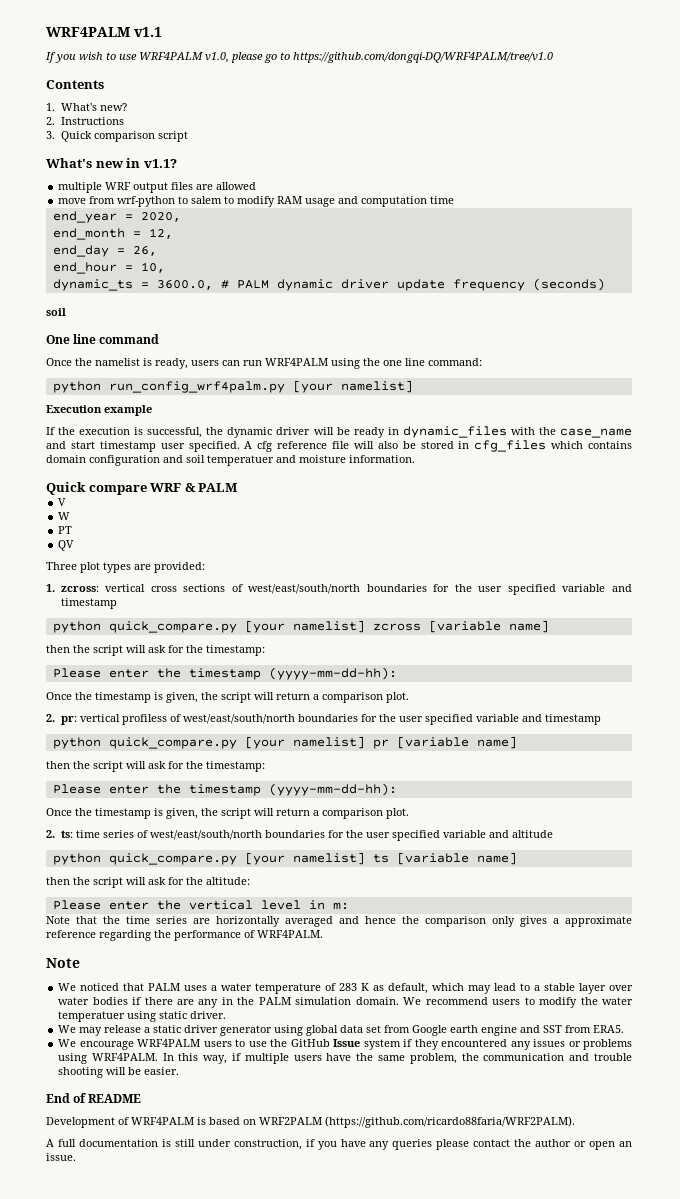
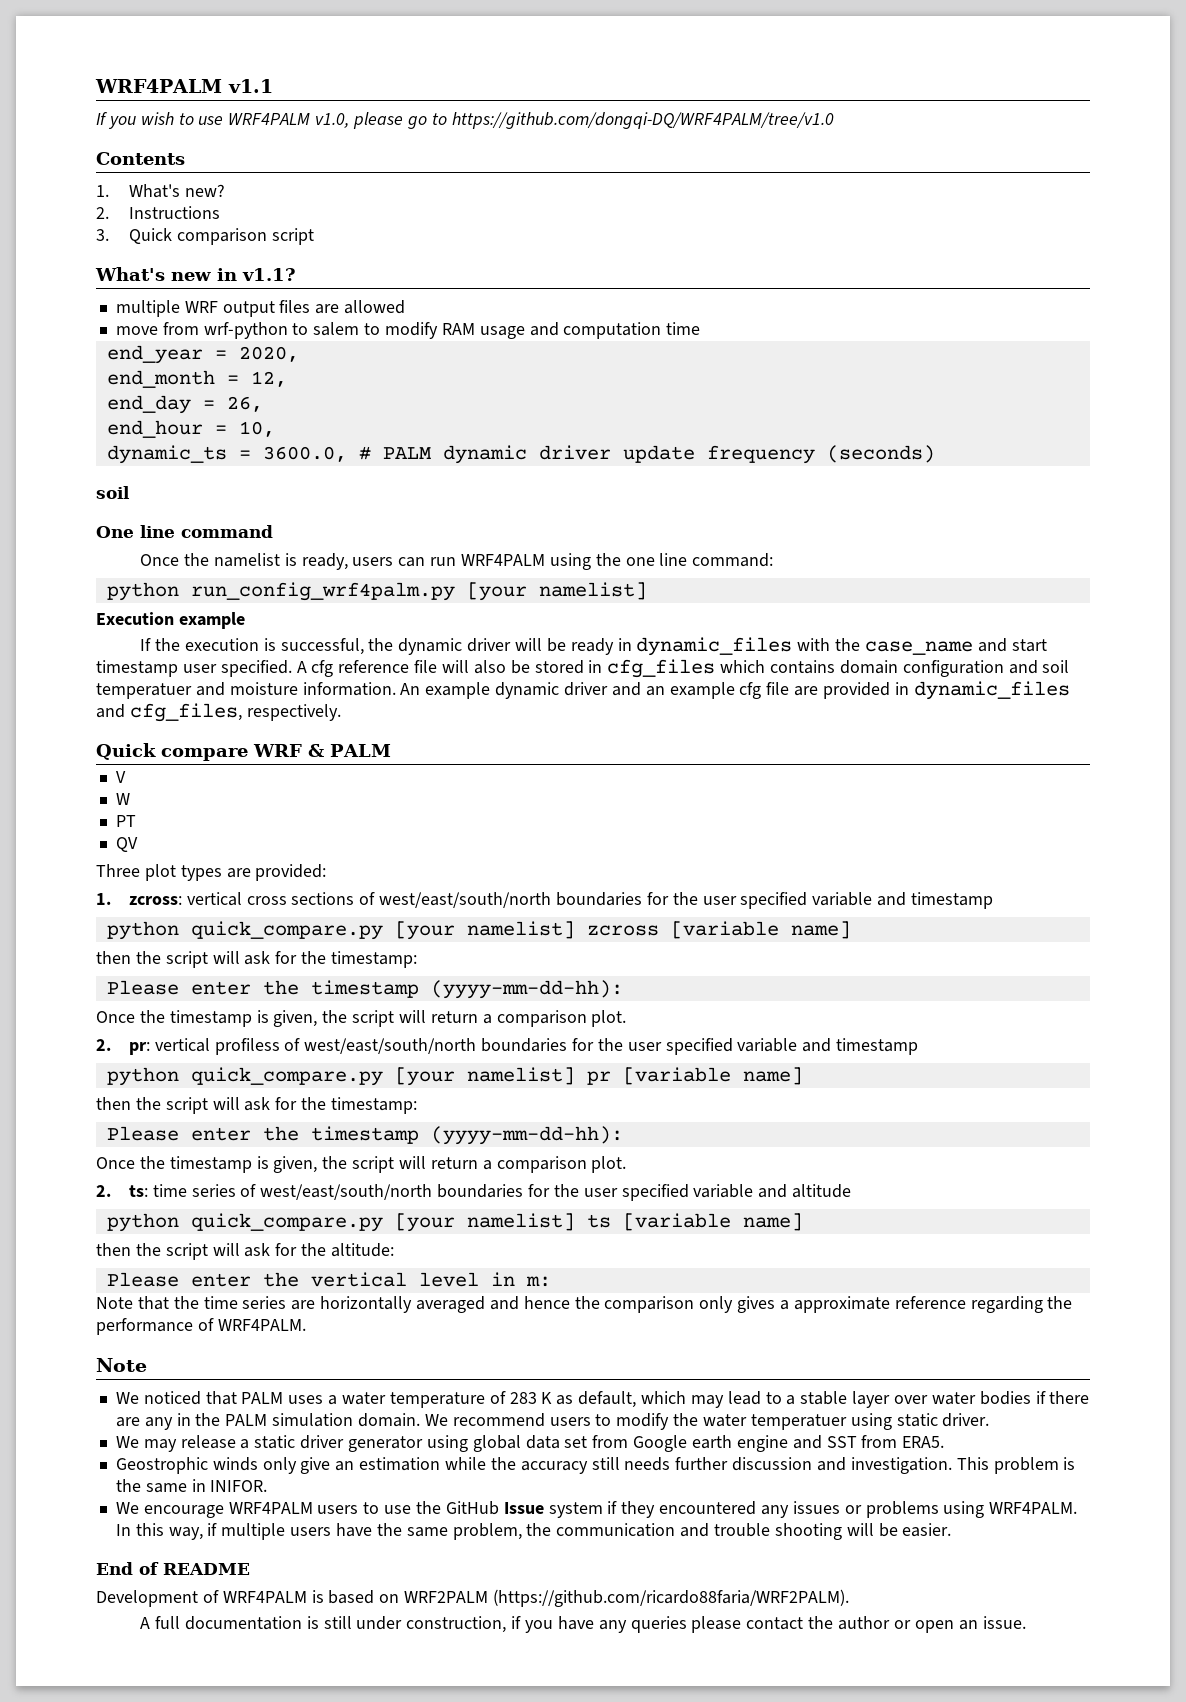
+ An example dynamic driver and an example cfg file are provided in dynamic_files and cfg_files, respectively.
+ Geostrophic winds only give an estimation while the accuracy still needs further discussion and investigation. This problem is the same in INIFOR.

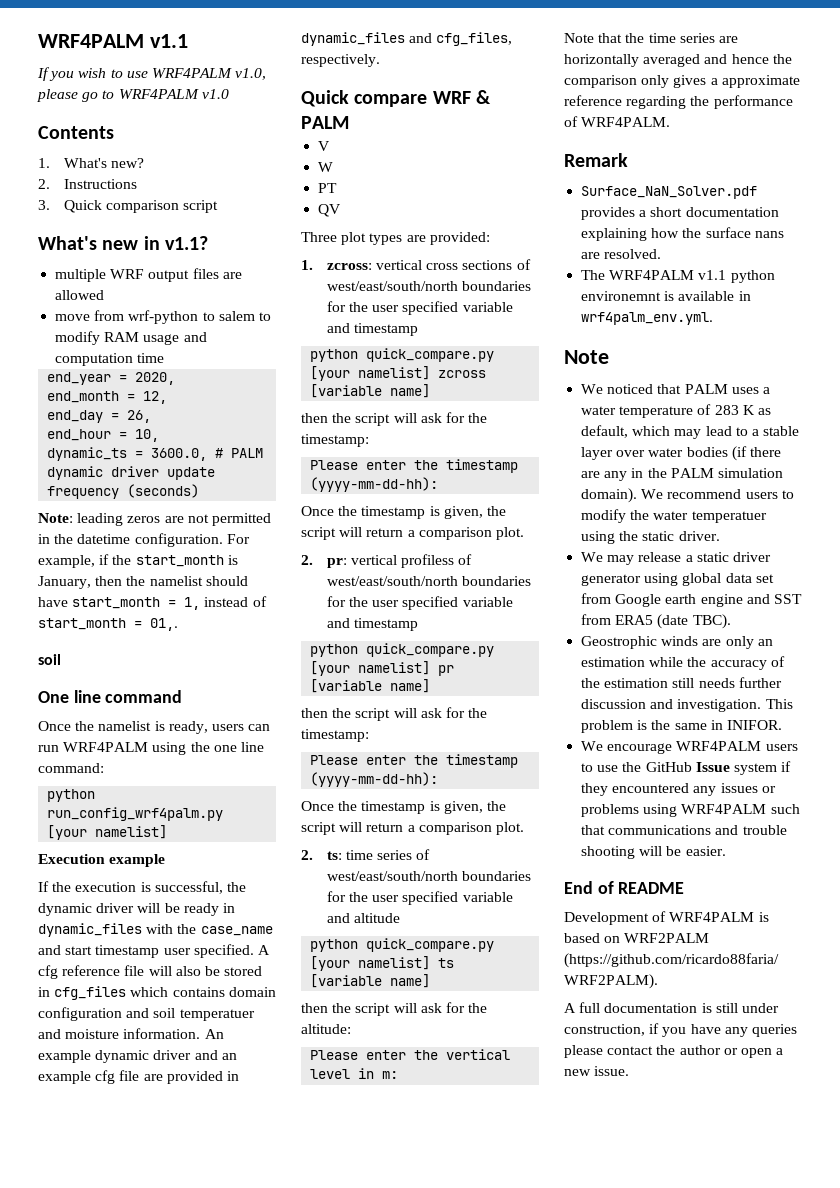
- If you wish to use WRF4PALM v1.0, please go to https://github.com/dongqi-DQ/WRF4PALM/tree/v1.0
+ If you wish to use WRF4PALM v1.0, please go to WRF4PALM v1.0
+ Note: leading zeros are not permitted in the datetime configuration. For example, if the start_month is January, then the namelist should have start_month = 1, instead of start_month = 01,.
+ Remark
+ Surface_NaN_Solver.pdf provides a short documentation explaining how the surface nans are resolved.
+ The WRF4PALM v1.1 python environemnt is available in wrf4palm_env.yml.
- We noticed that PALM uses a water temperature of 283 K as default, which may lead to a stable layer over water bodies if there are any in the PALM simulation domain.
+ We noticed that PALM uses a water temperature of 283 K as default, which may lead to a stable layer over water bodies (if there are any in the PALM simulation domain).
- We recommend users to modify the water temperatuer using static driver.
+ We recommend users to modify the water temperatuer using the static driver.
- We may release a static driver generator using global data set from Google earth engine and SST from ERA5.
+ We may release a static driver generator using global data set from Google earth engine and SST from ERA5 (date TBC).
- Geostrophic winds only give an estimation while the accuracy still needs further discussion and investigation.
+ Geostrophic winds are only an estimation while the accuracy of the estimation still needs further discussion and investigation.
- We encourage WRF4PALM users to use the GitHub Issue system if they encountered any issues or problems using WRF4PALM. In this way, if multiple users have the same problem, the communication and trouble shooting will be easier.
+ We encourage WRF4PALM users to use the GitHub Issue system if they encountered any issues or problems using WRF4PALM such that communications and trouble shooting will be easier.
- A full documentation is still under construction, if you have any queries please contact the author or open an issue.
+ A full documentation is still under construction, if you have any queries please contact the author or open a new issue.

